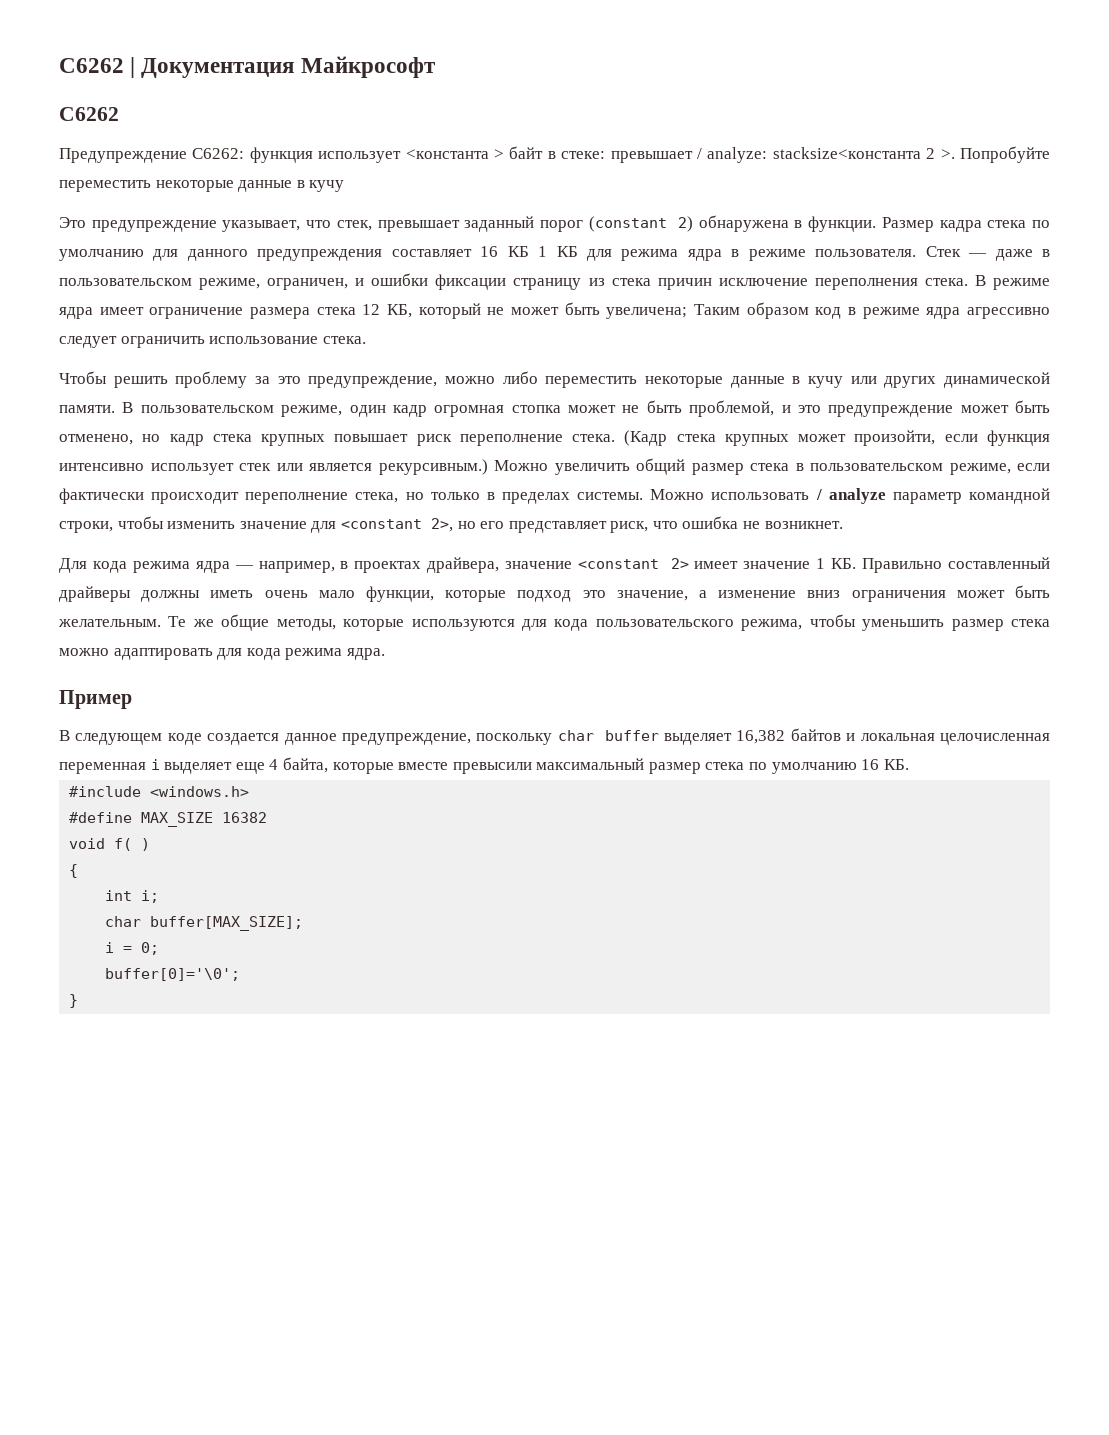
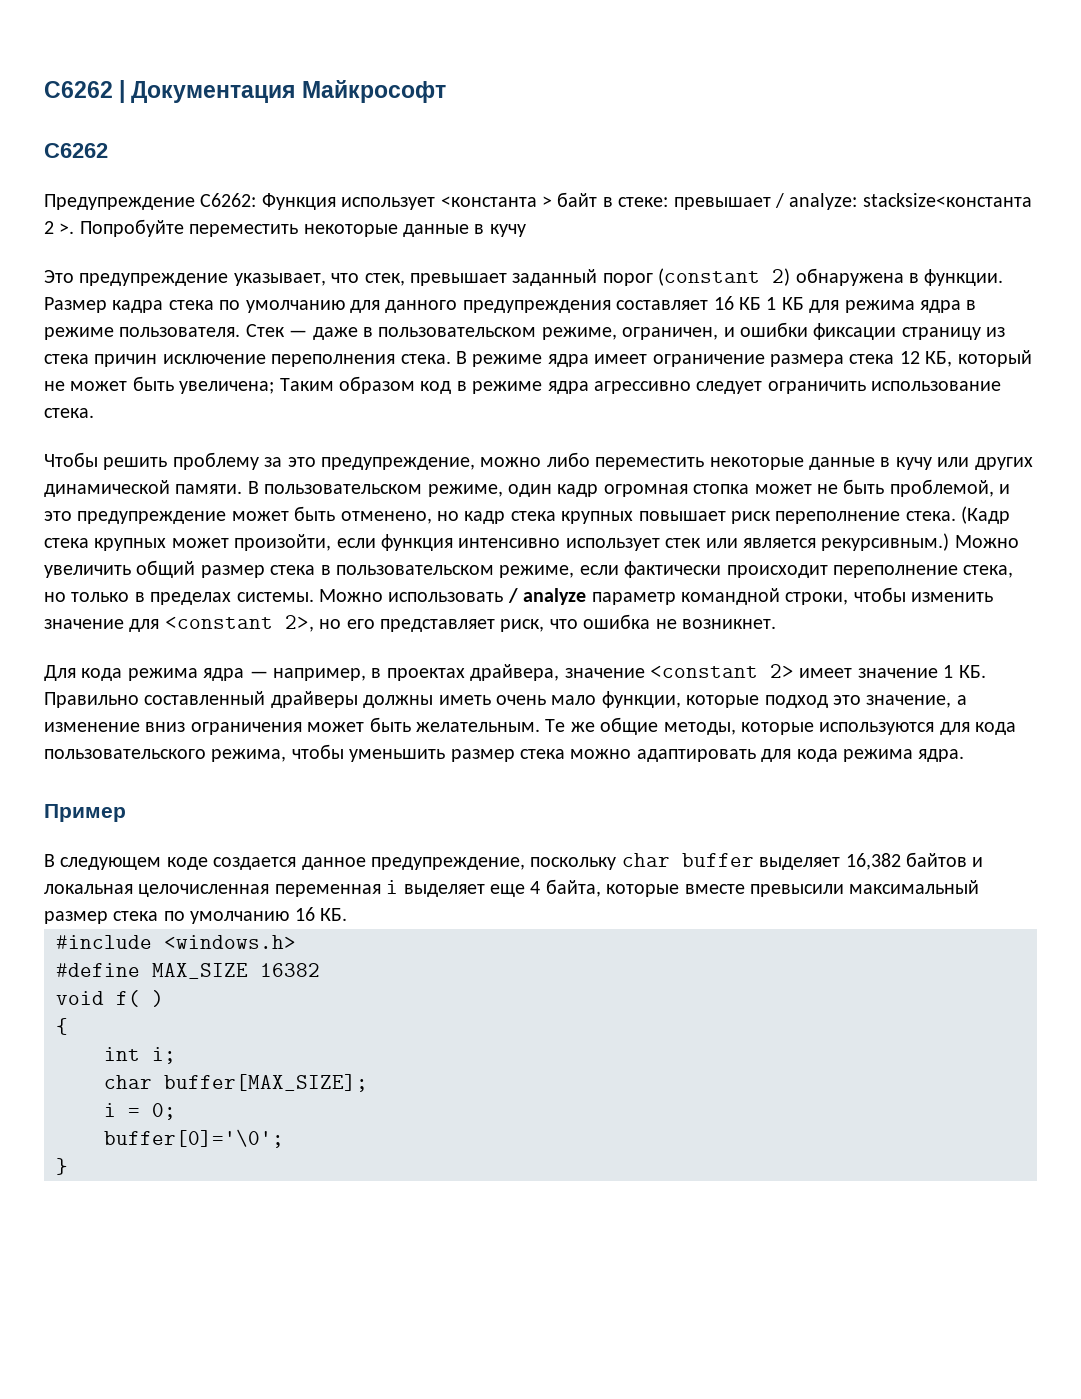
- Предупреждение C6262: функция использует <константа > байт в стеке: превышает / analyze: stacksize<константа 2 >.
+ Предупреждение C6262: Функция использует <константа > байт в стеке: превышает / analyze: stacksize<константа 2 >.

